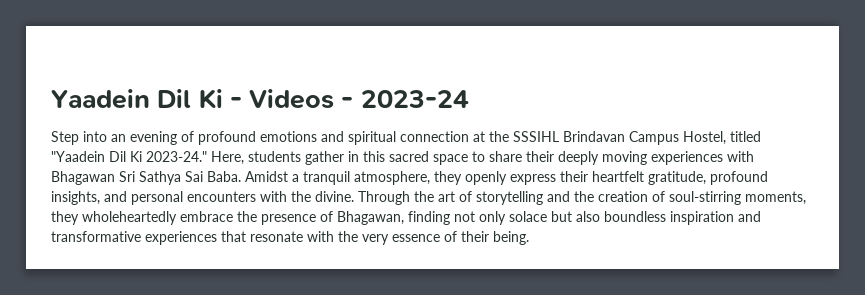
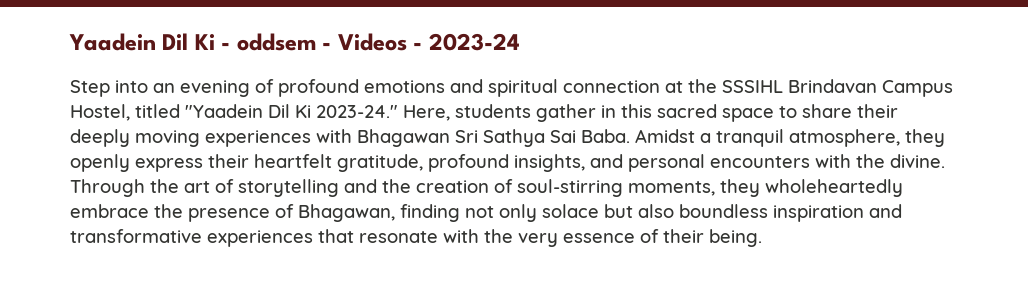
- Yaadein Dil Ki - Videos - 2023-24
+ Yaadein Dil Ki - oddsem - Videos - 2023-24

